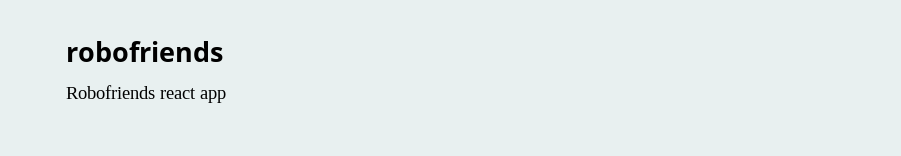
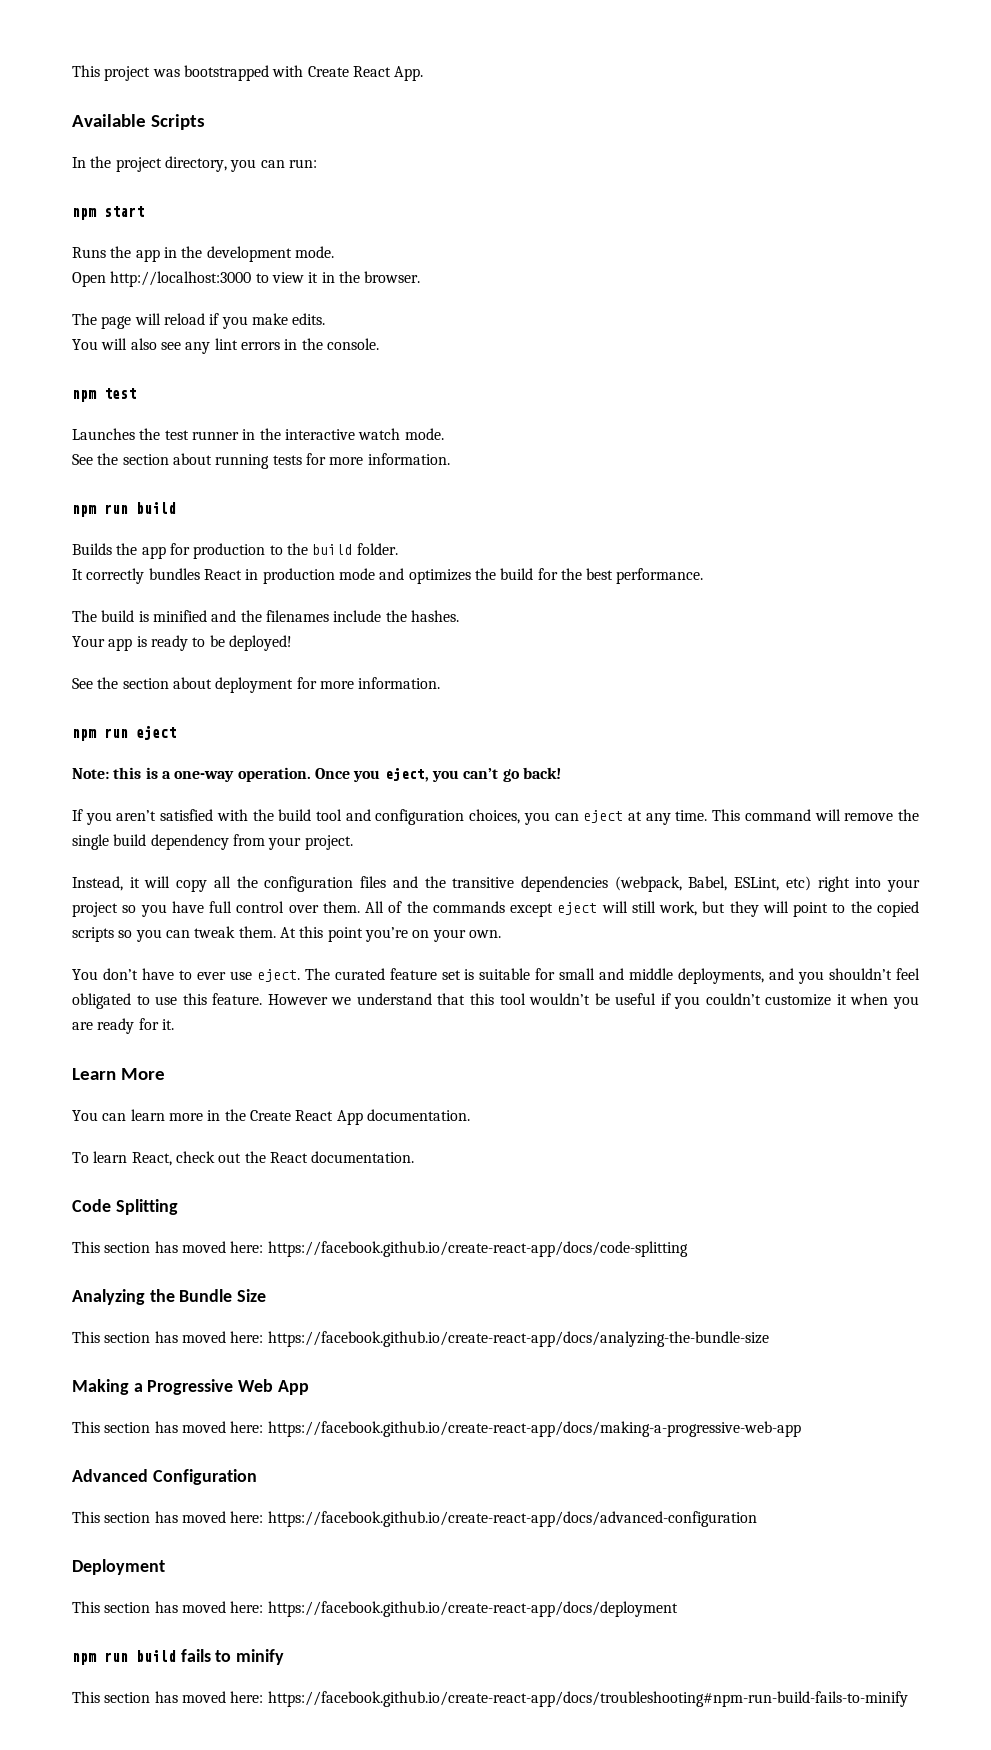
- robofriends
- Robofriends react app
+ This project was bootstrapped with Create React App.
+ Available Scripts
+ In the project directory, you can run:
+ npm start
+ Runs the app in the development mode.
+ Open http://localhost:3000 to view it in the browser.
+ The page will reload if you make edits.
+ You will also see any lint errors in the console.
+ npm test
+ Launches the test runner in the interactive watch mode.
+ See the section about running tests for more information.
+ npm run build
+ Builds the app for production to the build folder.
+ It correctly bundles React in production mode and optimizes the build for the best performance.
+ The build is minified and the filenames include the hashes.
+ Your app is ready to be deployed!
+ See the section about deployment for more information.
+ npm run eject
+ Note: this is a one-way operation. Once you eject, you can’t go back!
+ If you aren’t satisfied with the build tool and configuration choices, you can eject at any time. This command will remove the single build dependency from your project.
+ Instead, it will copy all the configuration files and the transitive dependencies (webpack, Babel, ESLint, etc) right into your project so you have full control over them. All of the commands except eject will still work, but they will point to the copied scripts so you can tweak them. At this point you’re on your own.
+ You don’t have to ever use eject. The curated feature set is suitable for small and middle deployments, and you shouldn’t feel obligated to use this feature. However we understand that this tool wouldn’t be useful if you couldn’t customize it when you are ready for it.
+ Learn More
+ You can learn more in the Create React App documentation.
+ To learn React, check out the React documentation.
+ Code Splitting
+ This section has moved here: https://facebook.github.io/create-react-app/docs/code-splitting
+ Analyzing the Bundle Size
+ This section has moved here: https://facebook.github.io/create-react-app/docs/analyzing-the-bundle-size
+ Making a Progressive Web App
+ This section has moved here: https://facebook.github.io/create-react-app/docs/making-a-progressive-web-app
+ Advanced Configuration
+ This section has moved here: https://facebook.github.io/create-react-app/docs/advanced-configuration
+ Deployment
+ This section has moved here: https://facebook.github.io/create-react-app/docs/deployment
+ npm run build fails to minify
+ This section has moved here: https://facebook.github.io/create-react-app/docs/troubleshooting#npm-run-build-fails-to-minify

